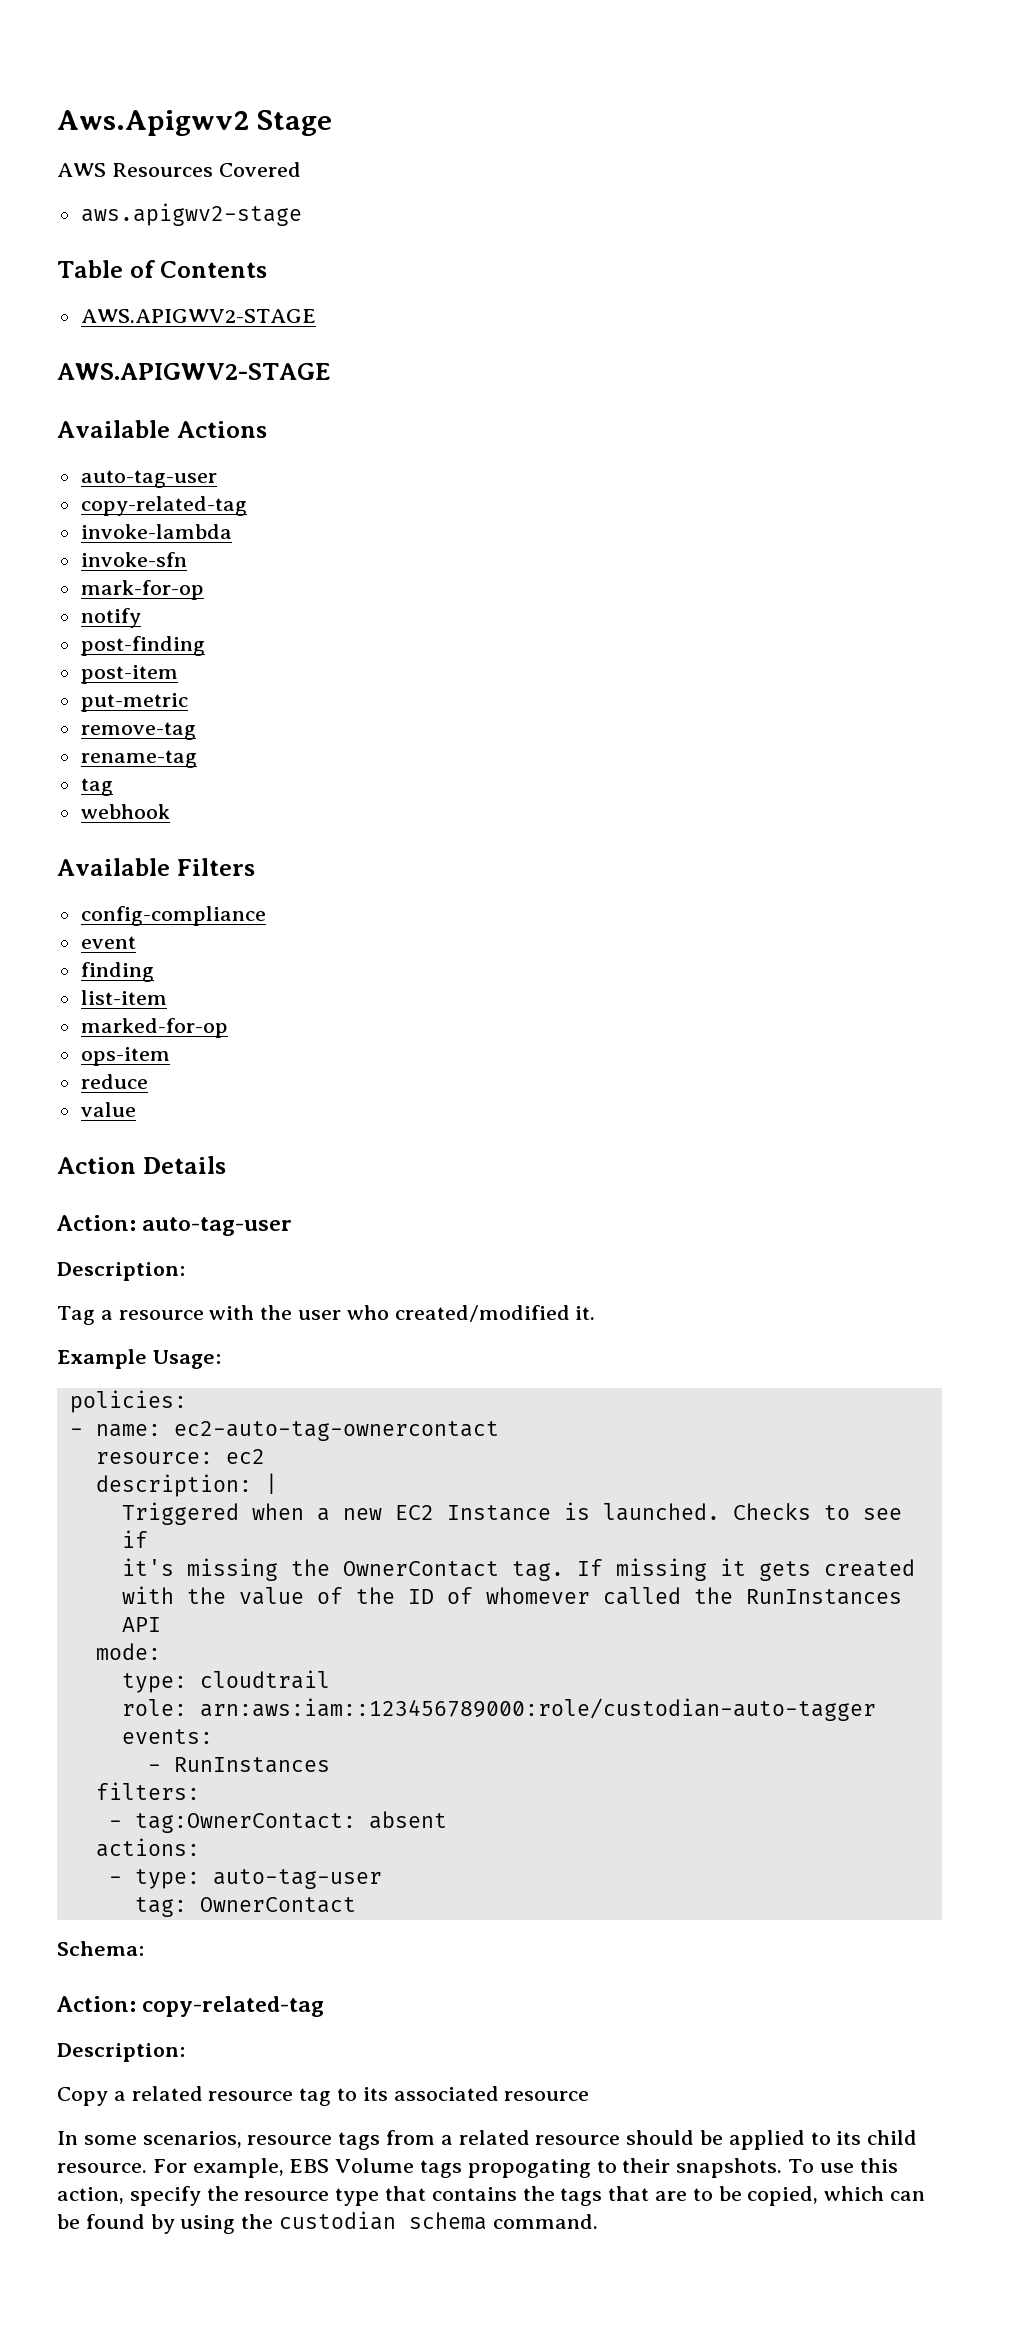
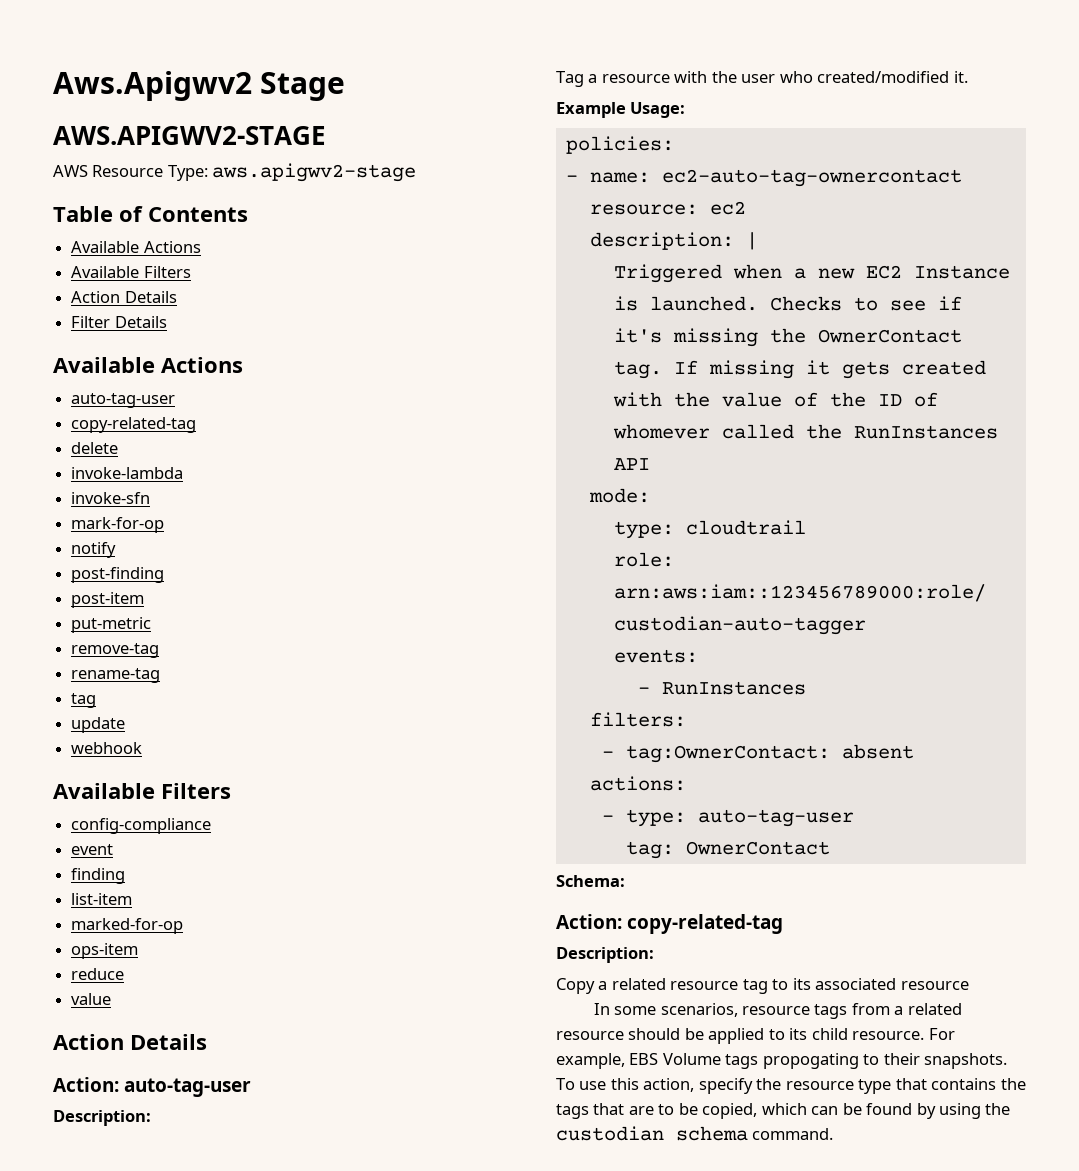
+ AWS.APIGWV2-STAGE
- AWS Resources Covered
- aws.apigwv2-stage
+ AWS Resource Type: aws.apigwv2-stage
  Table of Contents
- AWS.APIGWV2-STAGE
- AWS.APIGWV2-STAGE
+ Available Actions
+ Available Filters
+ Action Details
+ Filter Details
+ delete
+ update

